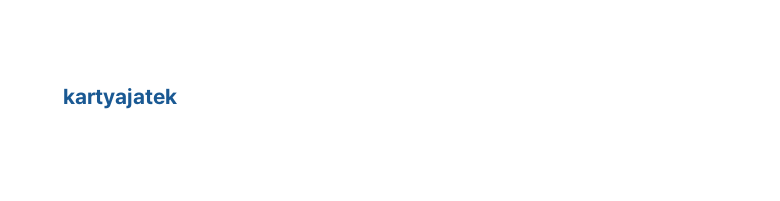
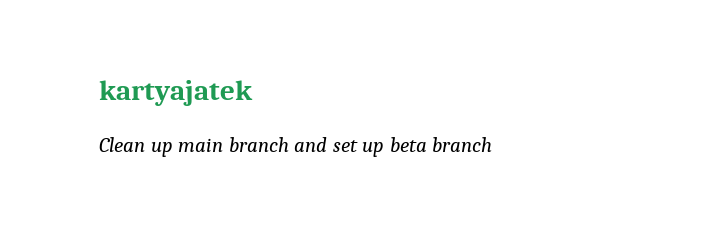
+ Clean up main branch and set up beta branch

